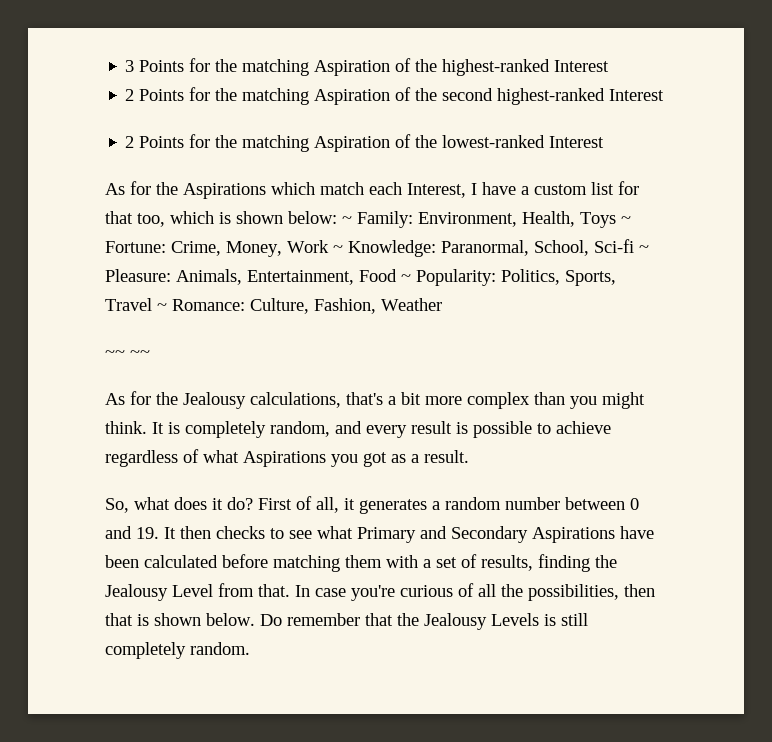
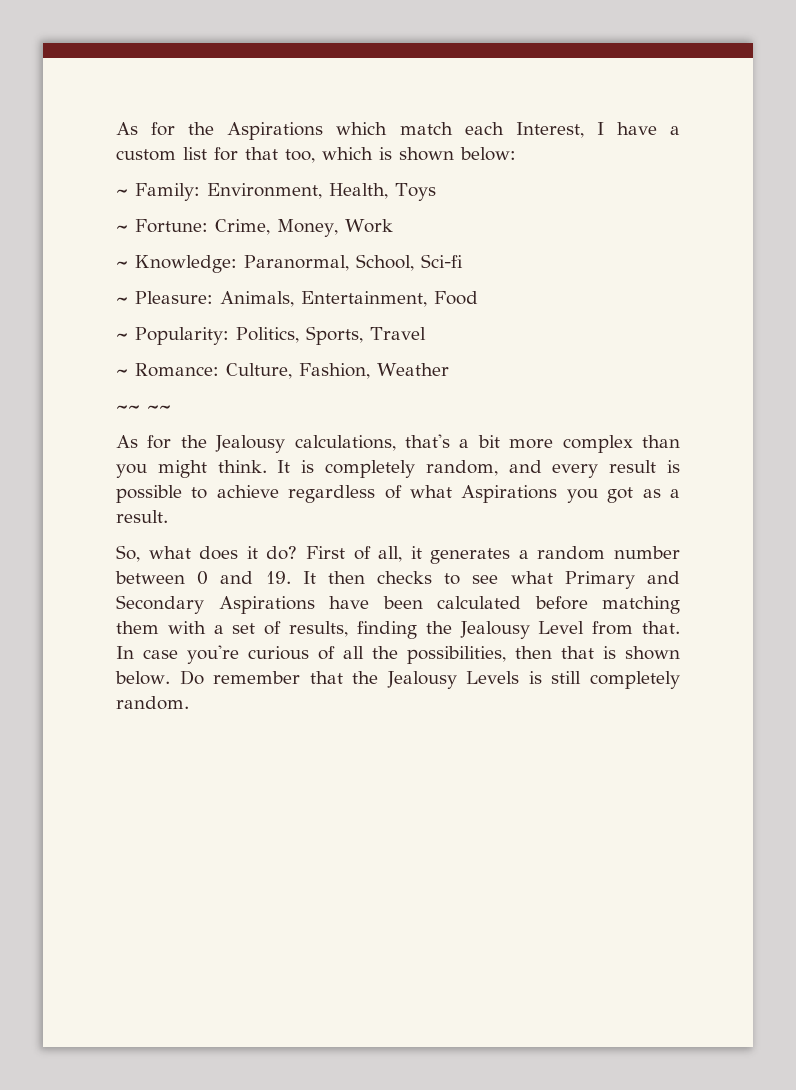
- 3 Points for the matching Aspiration of the highest-ranked Interest
- 2 Points for the matching Aspiration of the second highest-ranked Interest
- 2 Points for the matching Aspiration of the lowest-ranked Interest
- As for the Aspirations which match each Interest, I have a custom list for that too, which is shown below: ~ Family: Environment, Health, Toys ~ Fortune: Crime, Money, Work ~ Knowledge: Paranormal, School, Sci-fi ~ Pleasure: Animals, Entertainment, Food ~ Popularity: Politics, Sports, Travel ~ Romance: Culture, Fashion, Weather
+ As for the Aspirations which match each Interest, I have a custom list for that too, which is shown below:
+ ~ Family: Environment, Health, Toys
+ ~ Fortune: Crime, Money, Work
+ ~ Knowledge: Paranormal, School, Sci-fi
+ ~ Pleasure: Animals, Entertainment, Food
+ ~ Popularity: Politics, Sports, Travel
+ ~ Romance: Culture, Fashion, Weather

